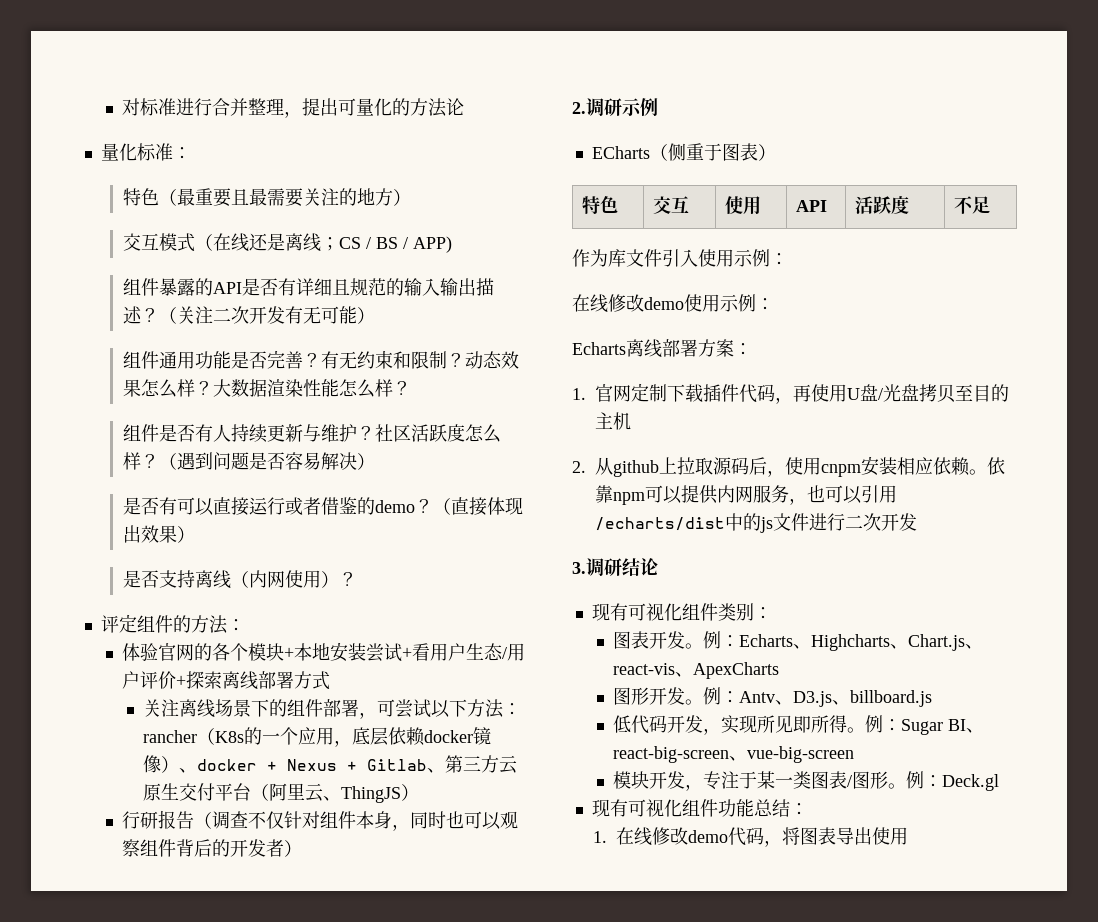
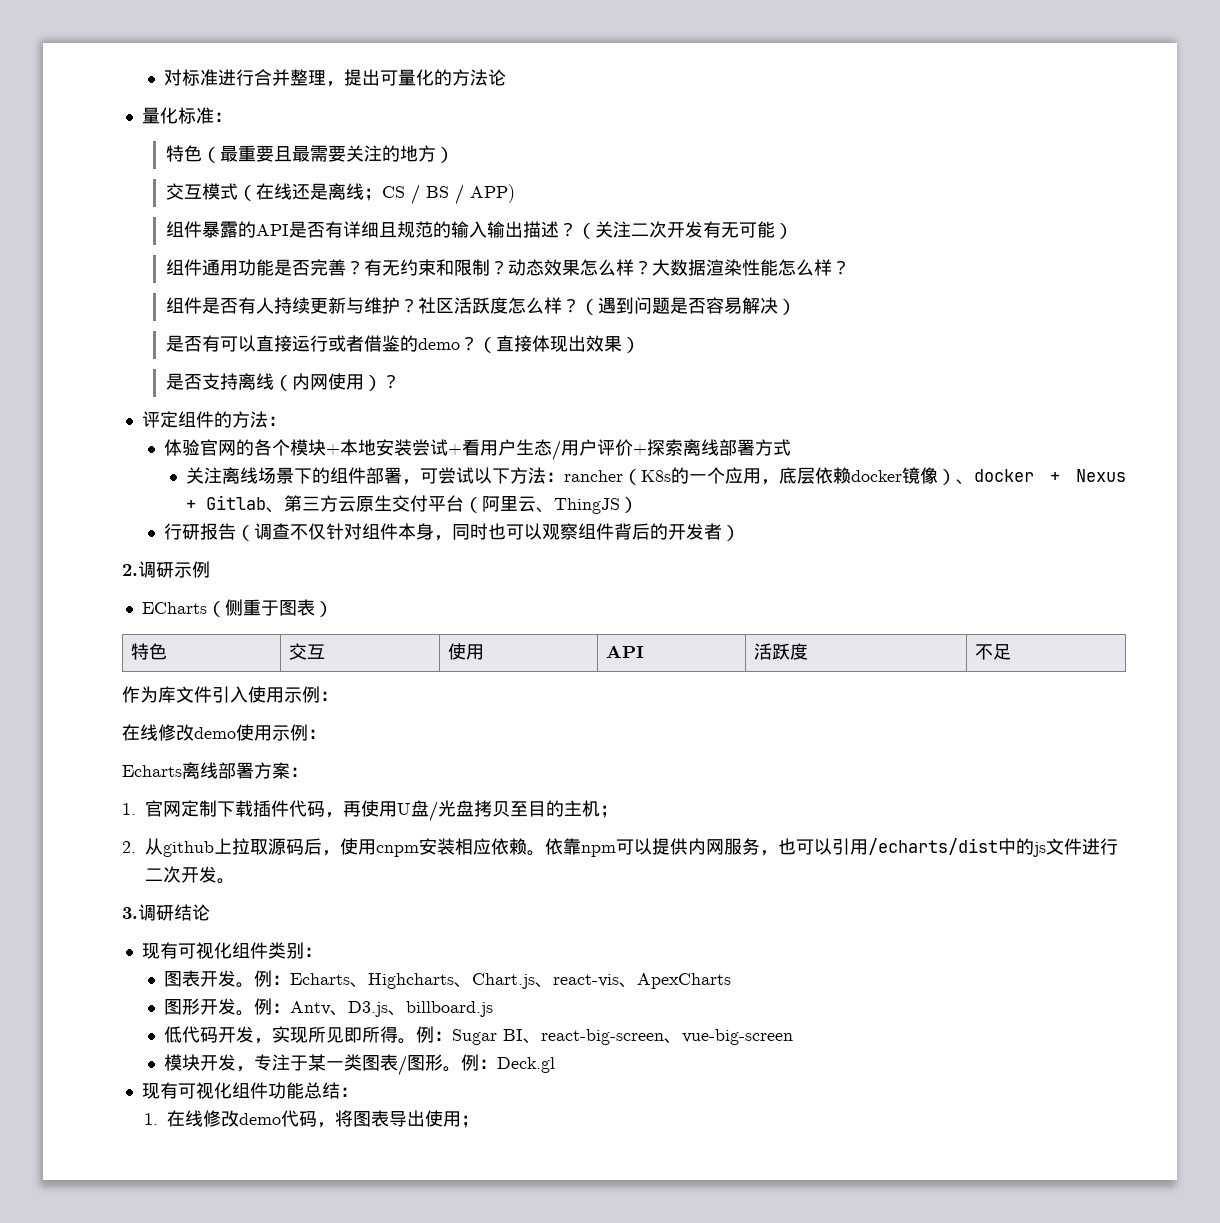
- 1.官网定制下载插件代码，再使用U盘/光盘拷贝至目的主机
+ 1.官网定制下载插件代码，再使用U盘/光盘拷贝至目的主机；
- 依靠npm可以提供内网服务，也可以引用/echarts/dist中的js文件进行二次开发
+ 依靠npm可以提供内网服务，也可以引用/echarts/dist中的js文件进行二次开发。
- 1.在线修改demo代码，将图表导出使用
+ 1.在线修改demo代码，将图表导出使用；

